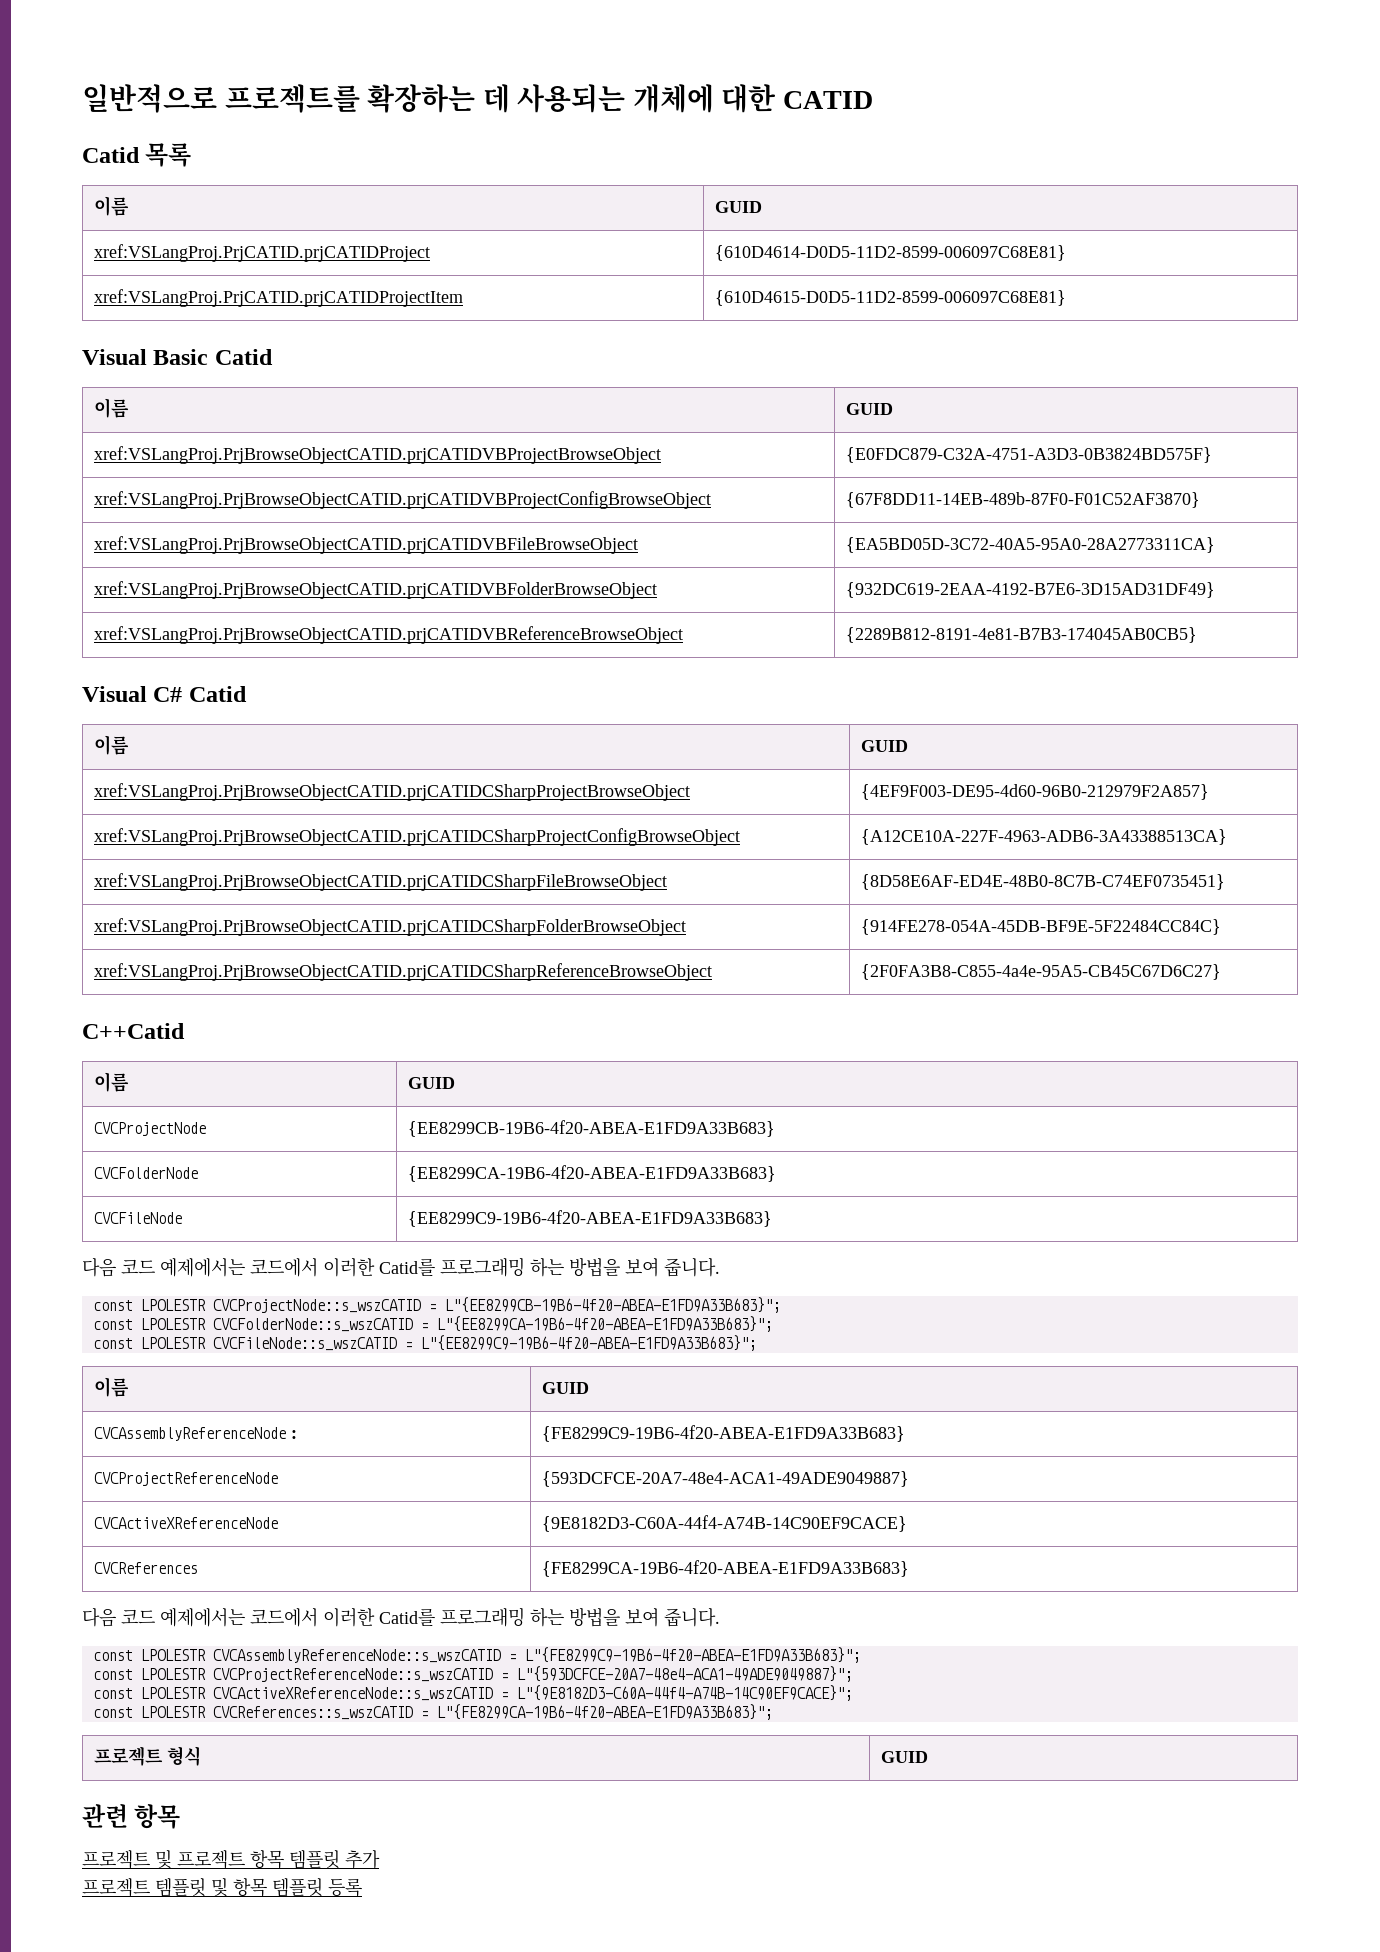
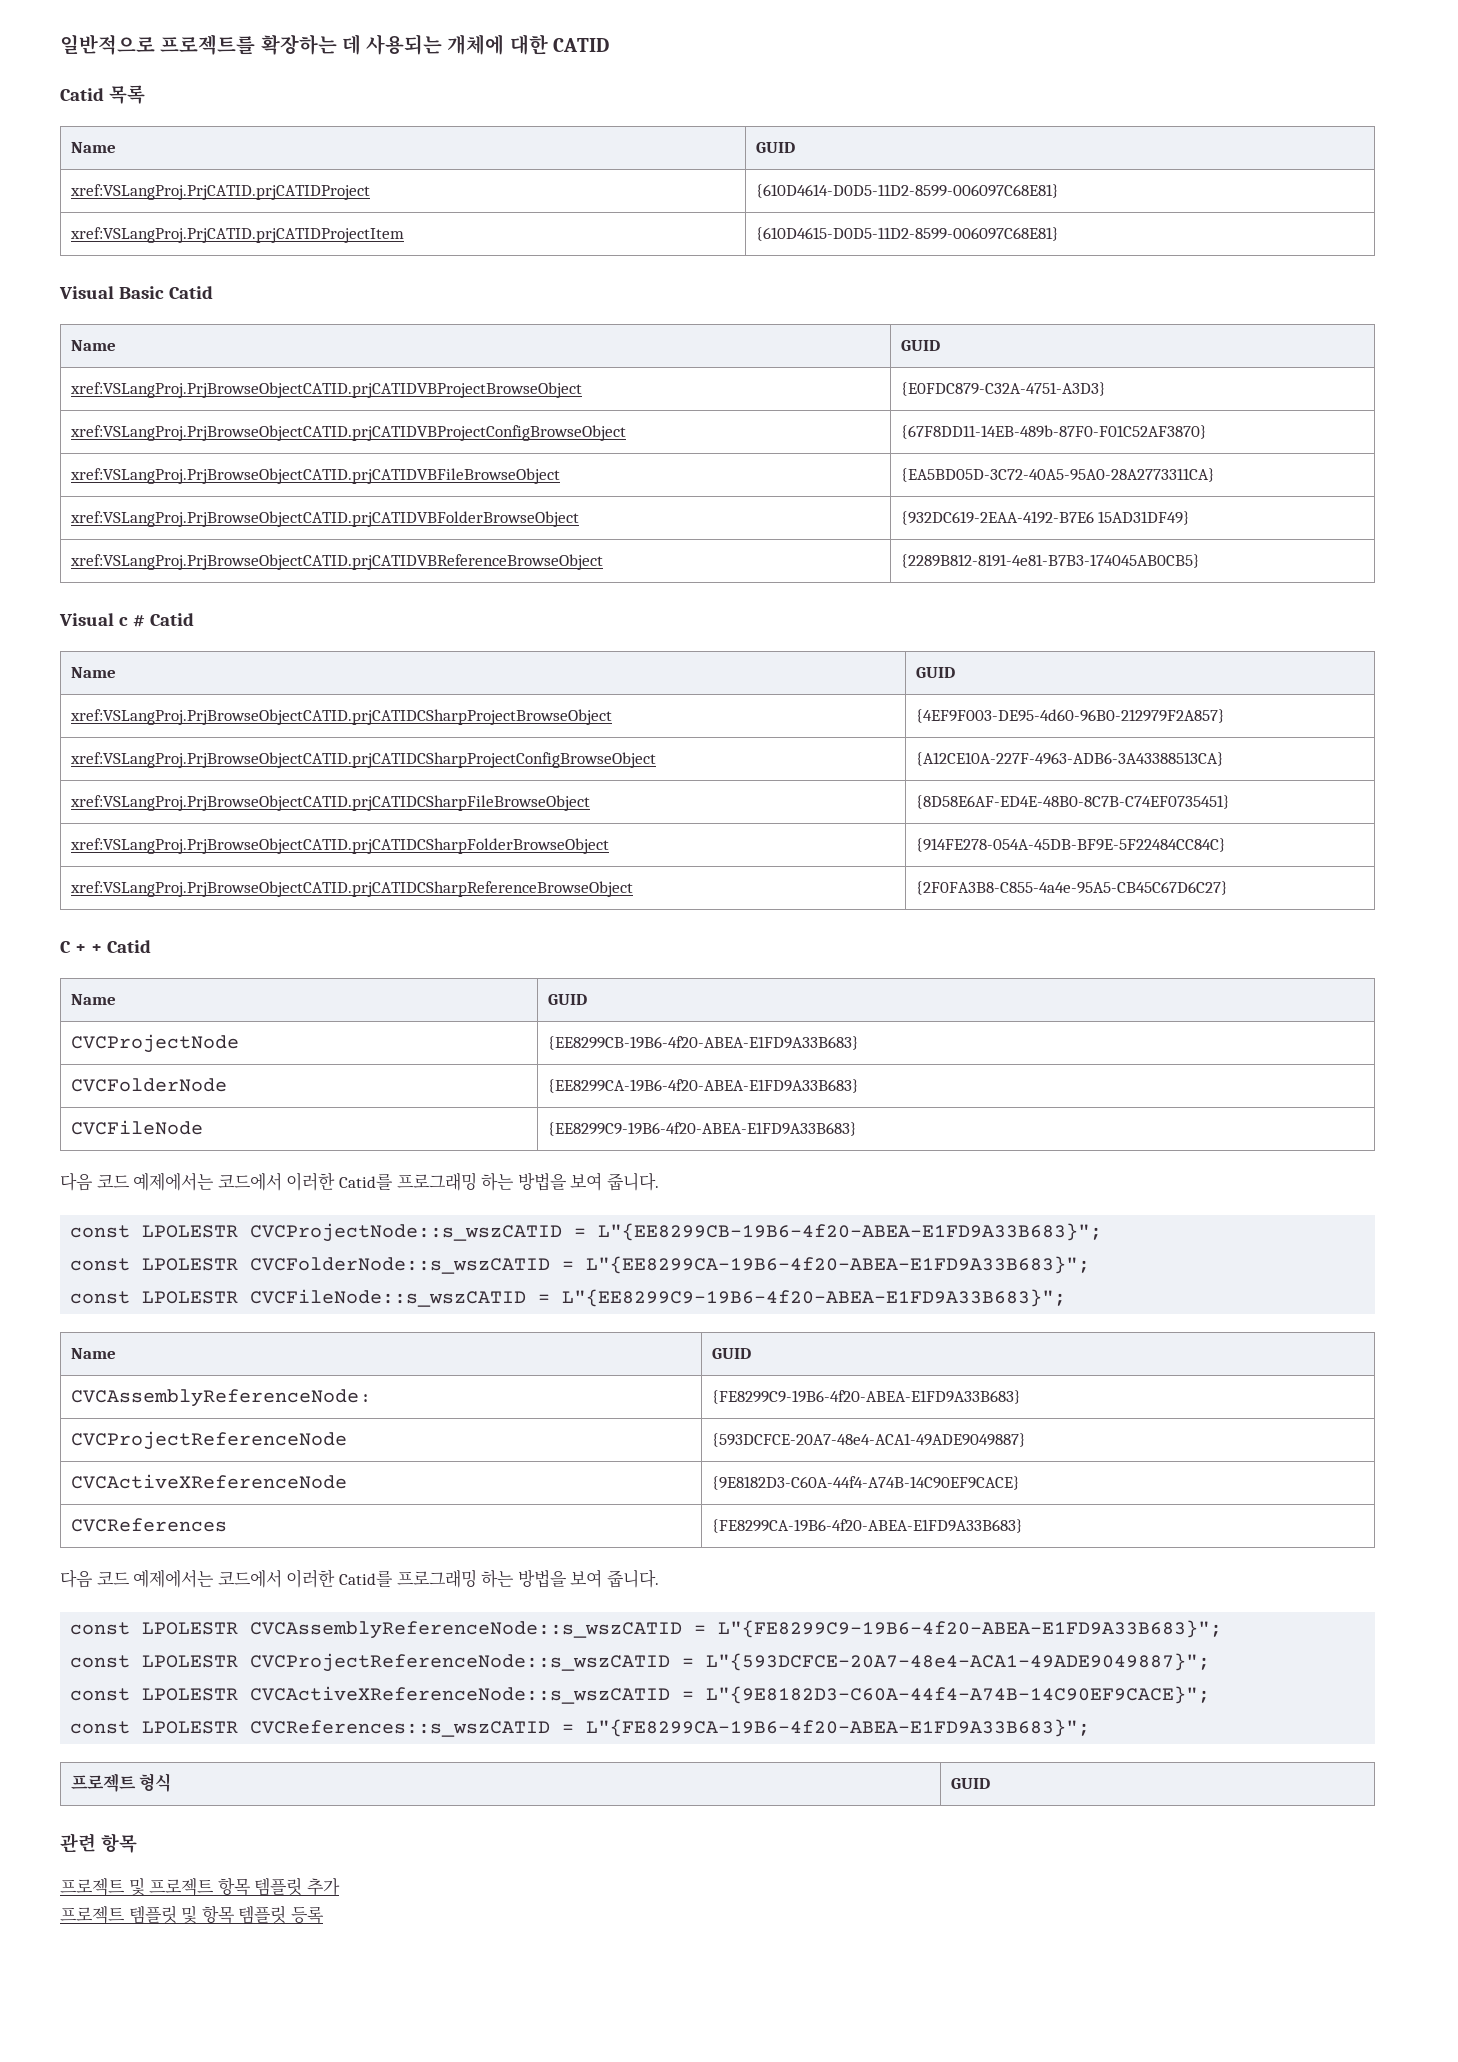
  Catid 목록
- 이름 | GUID
+ Name | GUID
  Visual Basic Catid
- 이름 | GUID
+ Name | GUID
- xref:VSLangProj.PrjBrowseObjectCATID.prjCATIDVBProjectBrowseObject | {E0FDC879-C32A-4751-A3D3-0B3824BD575F}
+ xref:VSLangProj.PrjBrowseObjectCATID.prjCATIDVBProjectBrowseObject | {E0FDC879-C32A-4751-A3D3}
- xref:VSLangProj.PrjBrowseObjectCATID.prjCATIDVBFolderBrowseObject | {932DC619-2EAA-4192-B7E6-3D15AD31DF49}
+ xref:VSLangProj.PrjBrowseObjectCATID.prjCATIDVBFolderBrowseObject | {932DC619-2EAA-4192-B7E6 15AD31DF49}
- Visual C# Catid
- 이름 | GUID
+ Visual c # Catid
+ Name | GUID
- C++Catid
- 이름 | GUID
+ C + + Catid
+ Name | GUID
  const LPOLESTR CVCFileNode::s_wszCATID = L"{EE8299C9-19B6-4f20-ABEA-E1FD9A33B683}";
- 이름 | GUID
+ Name | GUID

